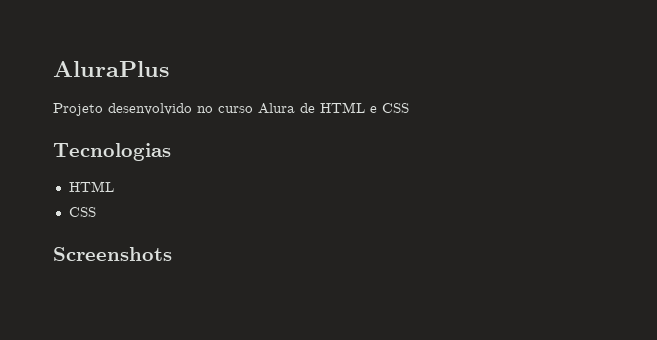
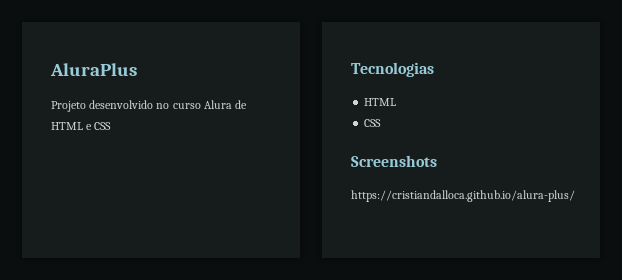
+ https://cristiandalloca.github.io/alura-plus/

